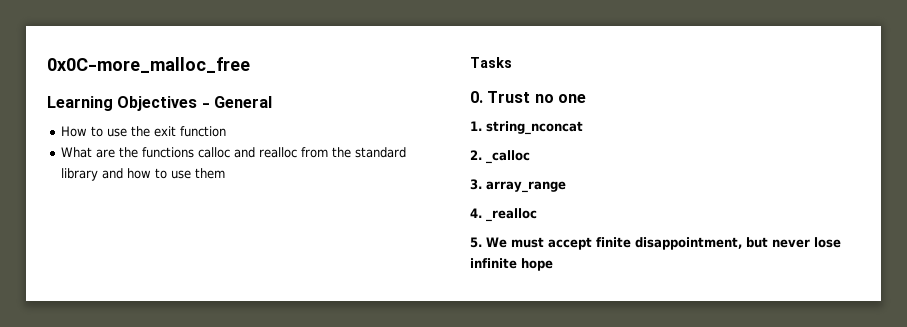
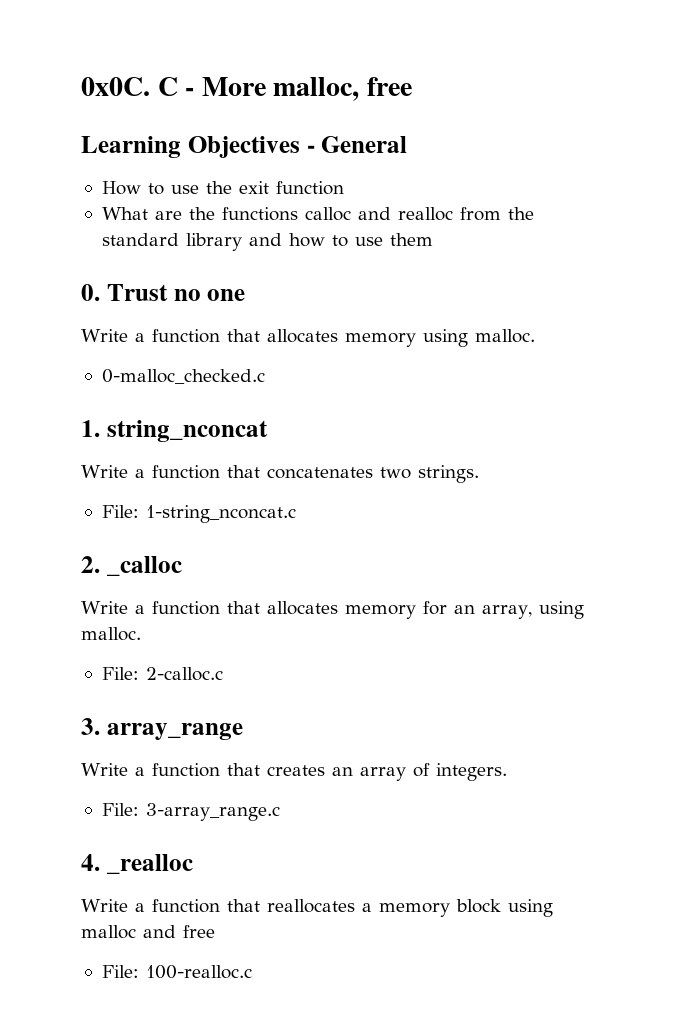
- 0x0C-more_malloc_free
+ 0x0C. C - More malloc, free
- Tasks
+ Write a function that allocates memory using malloc.
+ 0-malloc_checked.c
  1. string_nconcat
+ Write a function that concatenates two strings.
+ File: 1-string_nconcat.c
  2. _calloc
+ Write a function that allocates memory for an array, using malloc.
+ File: 2-calloc.c
  3. array_range
+ Write a function that creates an array of integers.
+ File: 3-array_range.c
  4. _realloc
- 5. We must accept finite disappointment, but never lose infinite hope
+ Write a function that reallocates a memory block using malloc and free
+ File: 100-realloc.c

